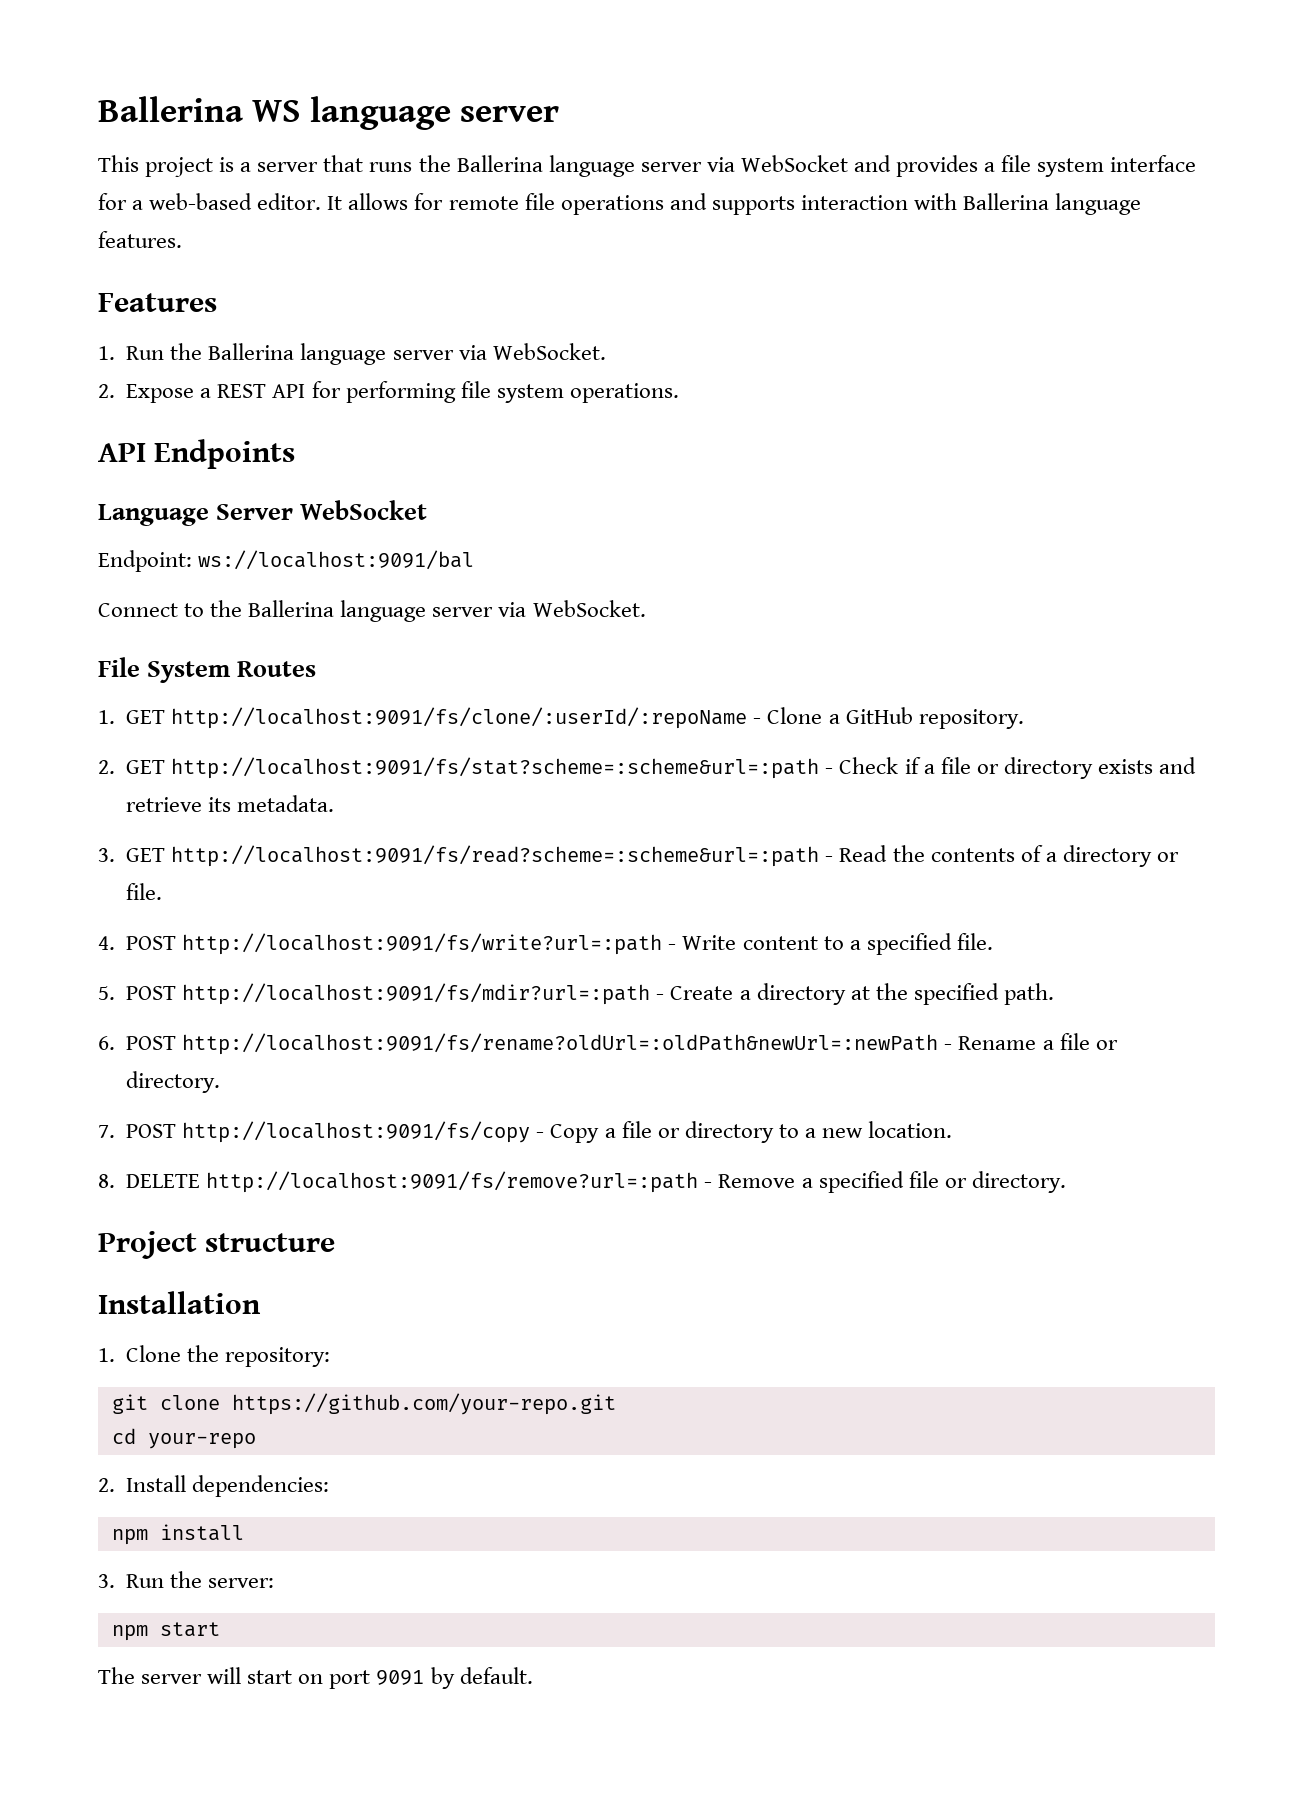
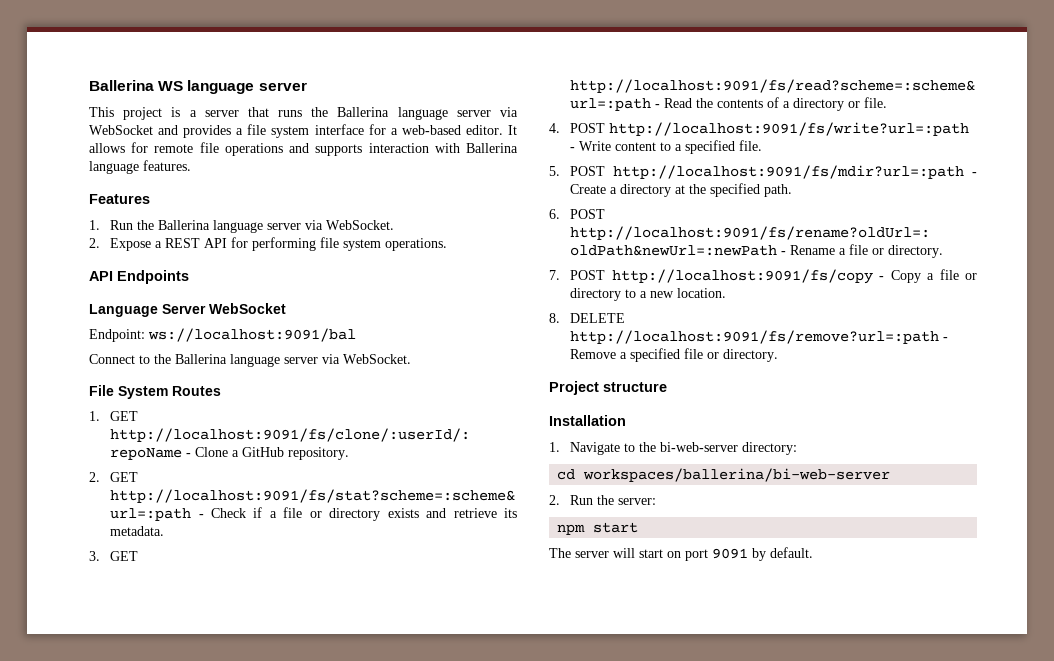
- 1. Clone the repository:
- git clone https://github.com/your-repo.git
- cd your-repo
- 2. Install dependencies:
- npm install
- 3. Run the server:
+ 1. Navigate to the bi-web-server directory:
+ cd workspaces/ballerina/bi-web-server
+ 2. Run the server:

